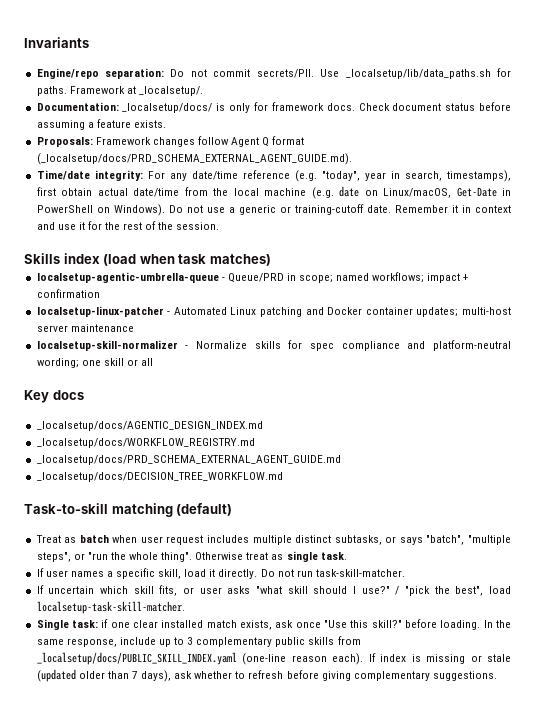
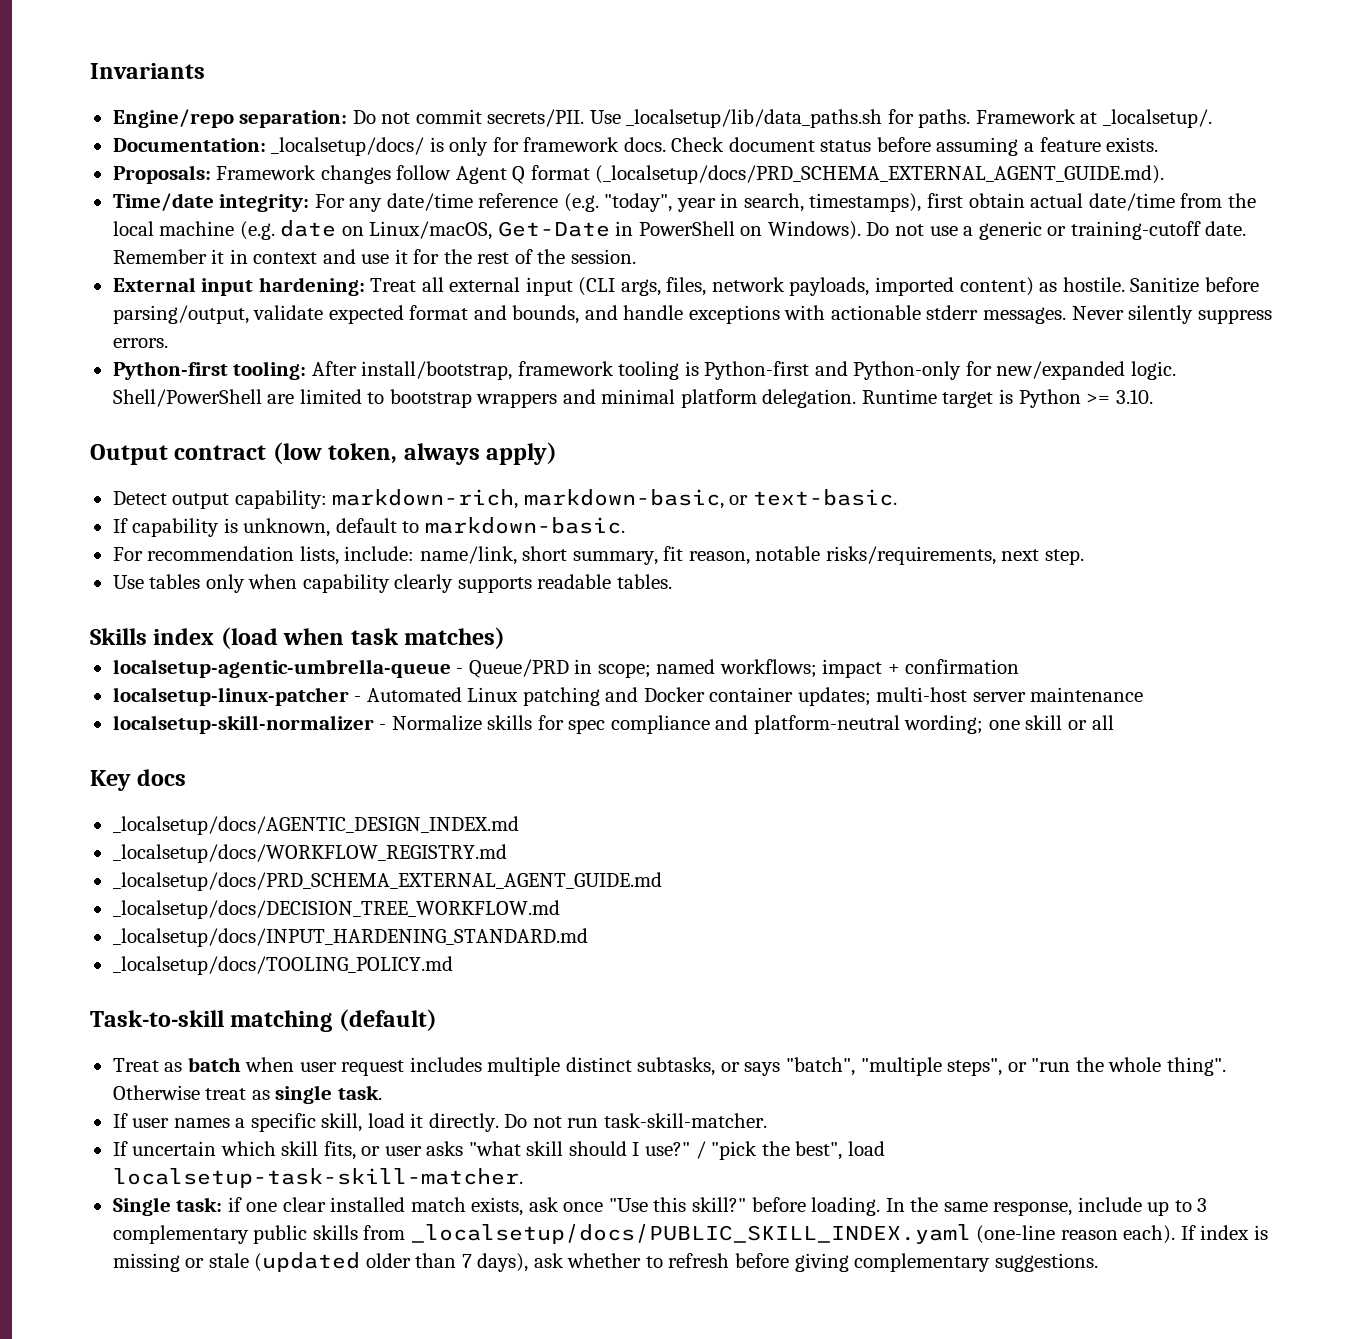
+ External input hardening: Treat all external input (CLI args, files, network payloads, imported content) as hostile. Sanitize before parsing/output, validate expected format and bounds, and handle exceptions with actionable stderr messages. Never silently suppress errors.
+ Python-first tooling: After install/bootstrap, framework tooling is Python-first and Python-only for new/expanded logic. Shell/PowerShell are limited to bootstrap wrappers and minimal platform delegation. Runtime target is Python >= 3.10.
+ Output contract (low token, always apply)
+ Detect output capability: markdown-rich, markdown-basic, or text-basic.
+ If capability is unknown, default to markdown-basic.
+ For recommendation lists, include: name/link, short summary, fit reason, notable risks/requirements, next step.
+ Use tables only when capability clearly supports readable tables.
+ _localsetup/docs/INPUT_HARDENING_STANDARD.md
+ _localsetup/docs/TOOLING_POLICY.md

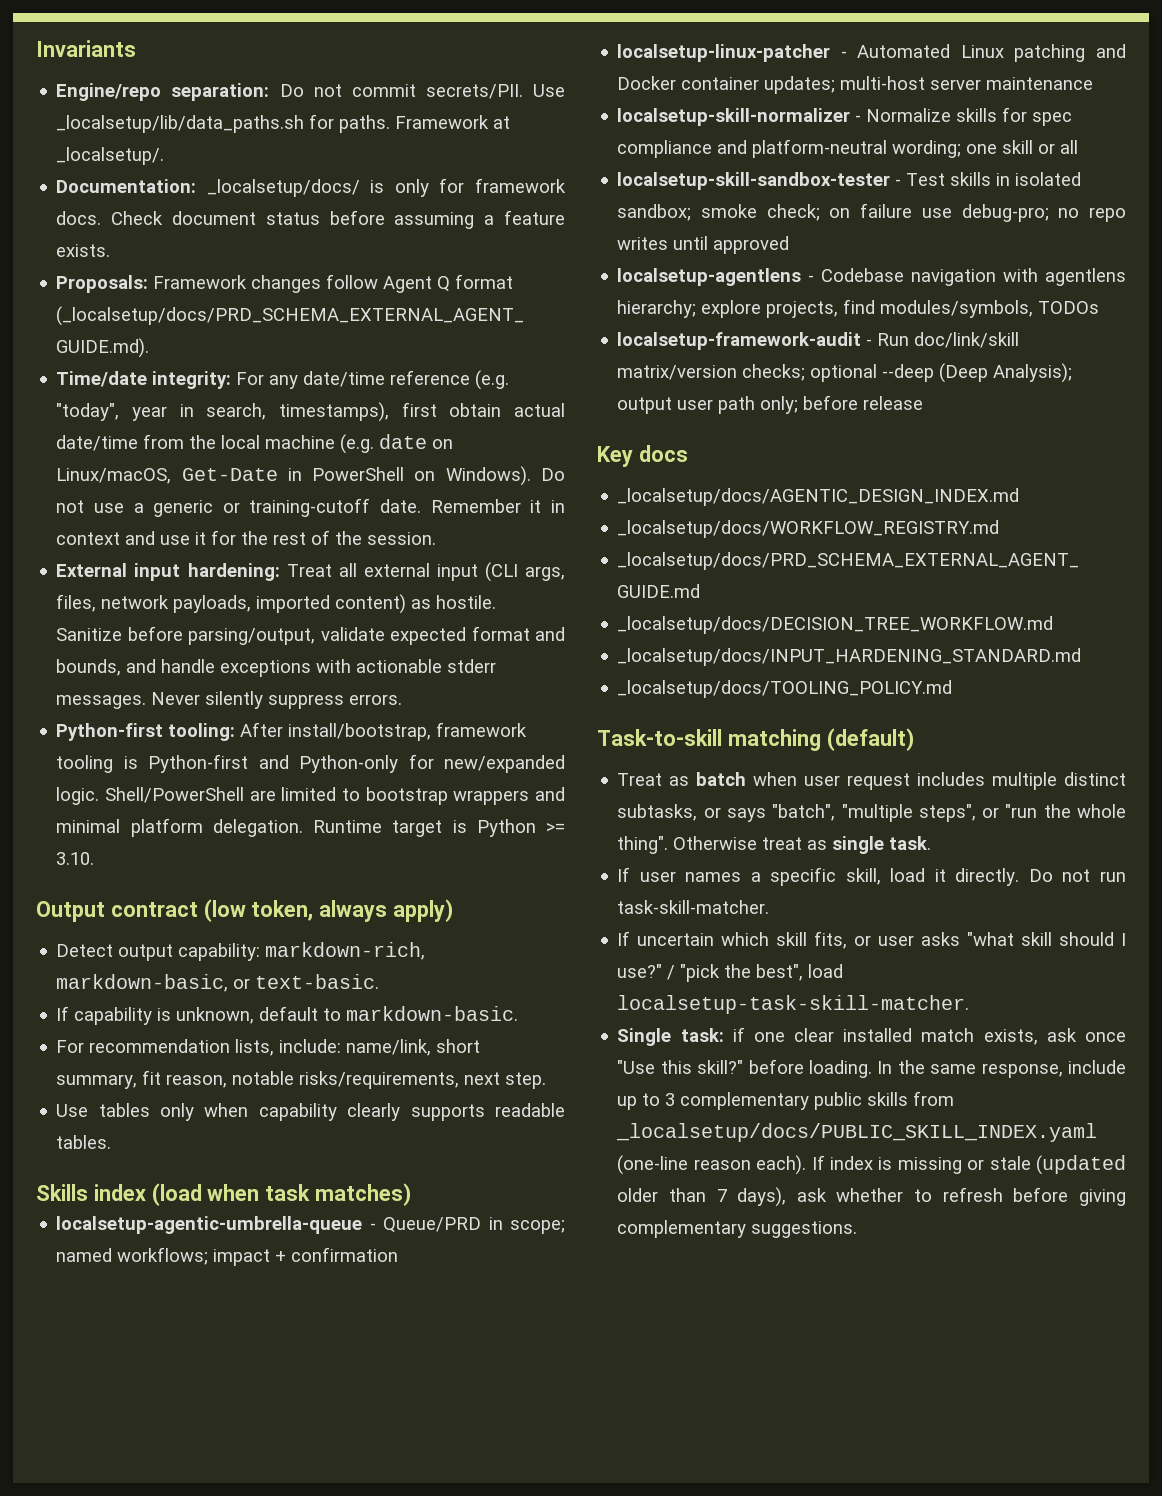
+ localsetup-skill-sandbox-tester - Test skills in isolated sandbox; smoke check; on failure use debug-pro; no repo writes until approved
+ localsetup-agentlens - Codebase navigation with agentlens hierarchy; explore projects, find modules/symbols, TODOs
+ localsetup-framework-audit - Run doc/link/skill matrix/version checks; optional --deep (Deep Analysis); output user path only; before release

